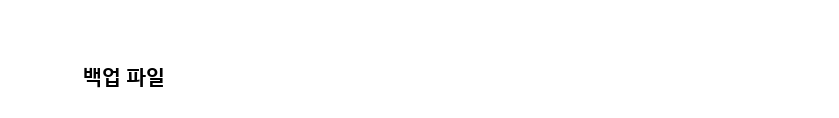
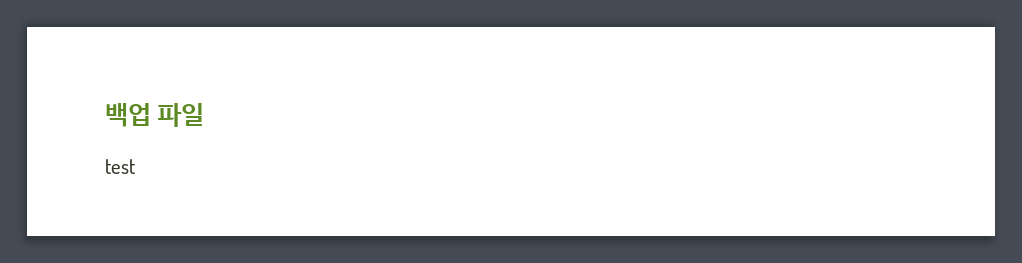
+ test

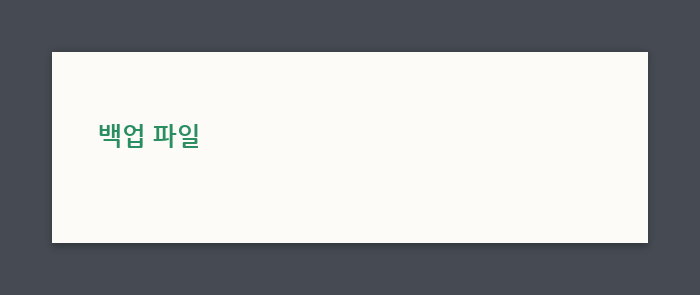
- test

